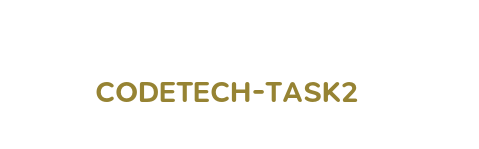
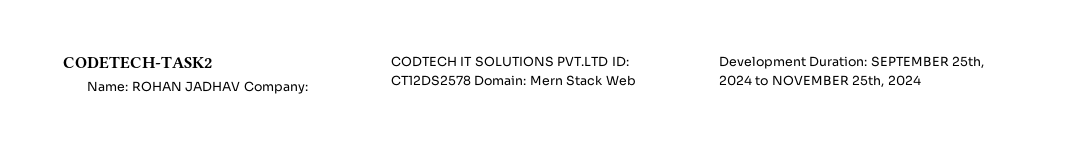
+ Name: ROHAN JADHAV Company: CODTECH IT SOLUTIONS PVT.LTD ID: CT12DS2578 Domain: Mern Stack Web Development Duration: SEPTEMBER 25th, 2024 to NOVEMBER 25th, 2024

